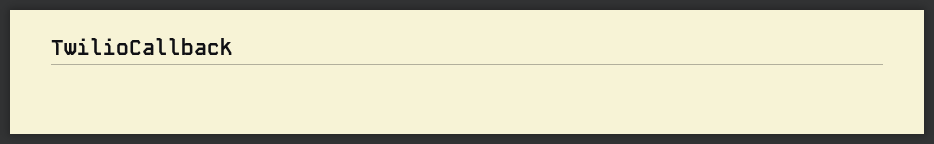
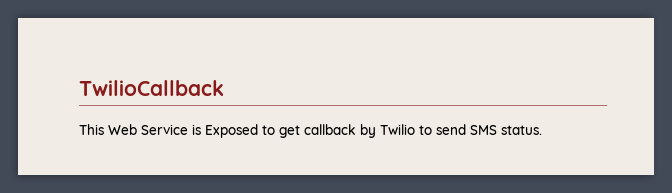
+ This Web Service is Exposed to get callback by Twilio to send SMS status.

